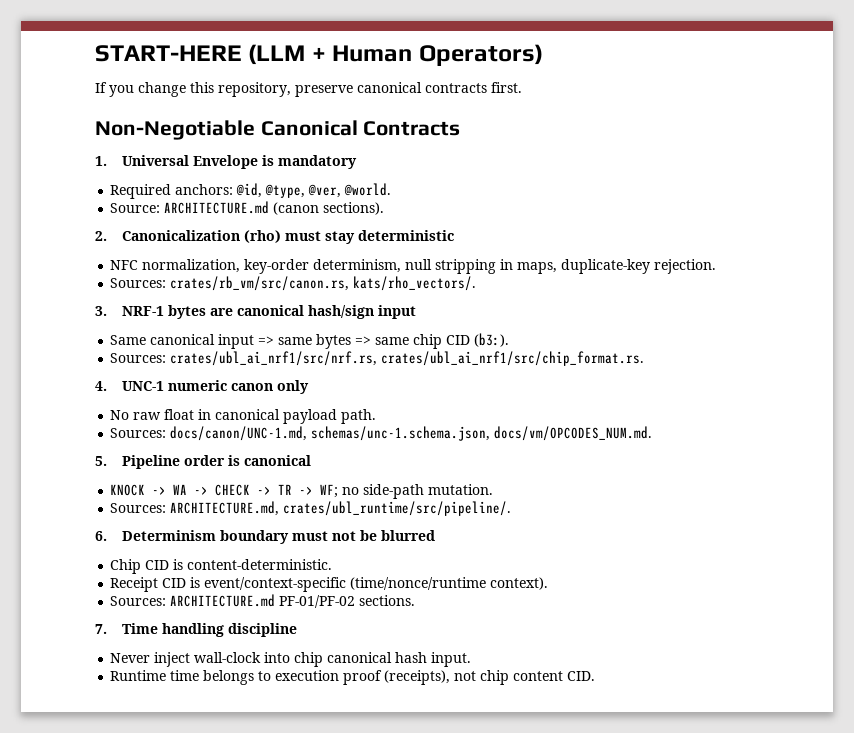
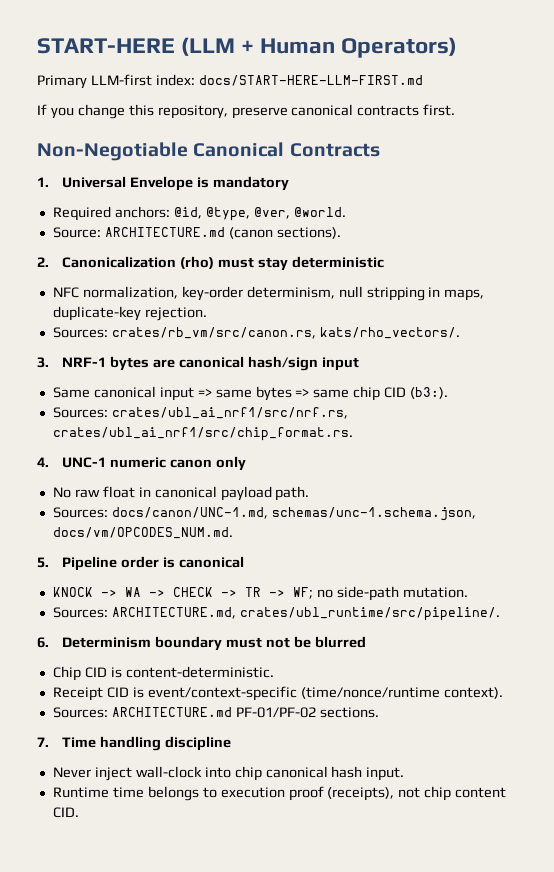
+ Primary LLM-first index: docs/START-HERE-LLM-FIRST.md

